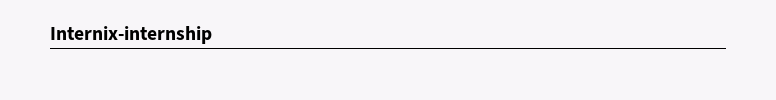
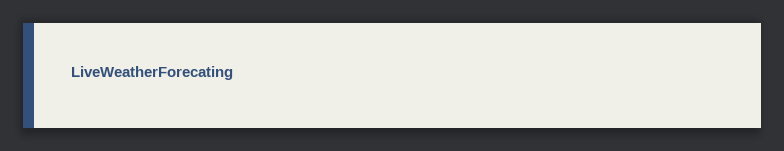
- Internix-internship
+ LiveWeatherForecating

